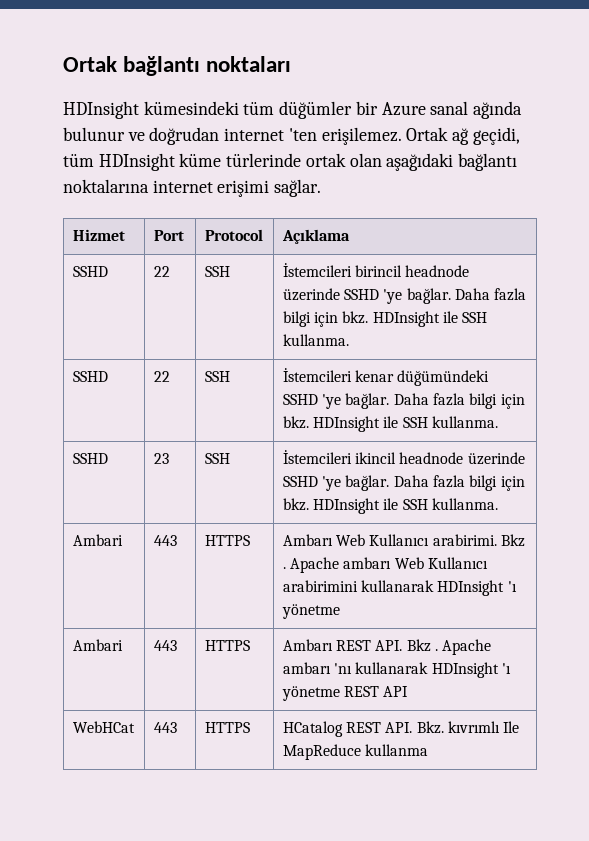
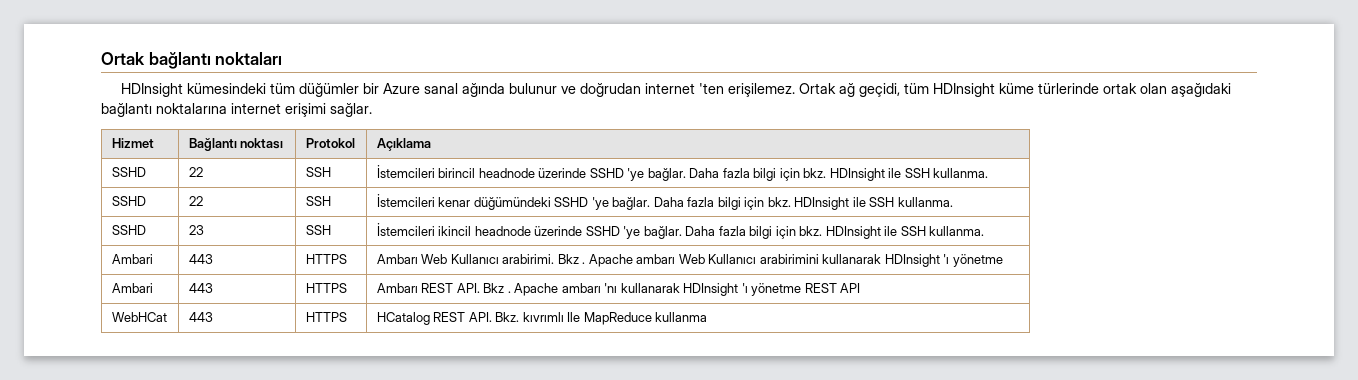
- Hizmet | Port | Protocol | Açıklama
+ Hizmet | Bağlantı noktası | Protokol | Açıklama

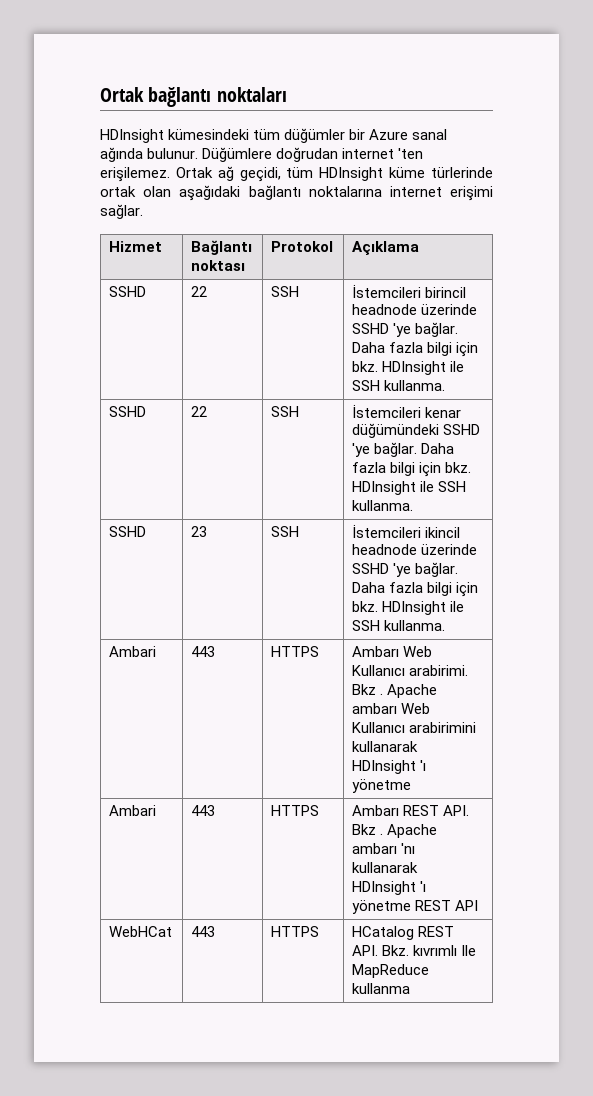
- HDInsight kümesindeki tüm düğümler bir Azure sanal ağında bulunur ve doğrudan internet 'ten erişilemez.
+ HDInsight kümesindeki tüm düğümler bir Azure sanal ağında bulunur. Düğümlere doğrudan internet 'ten erişilemez.

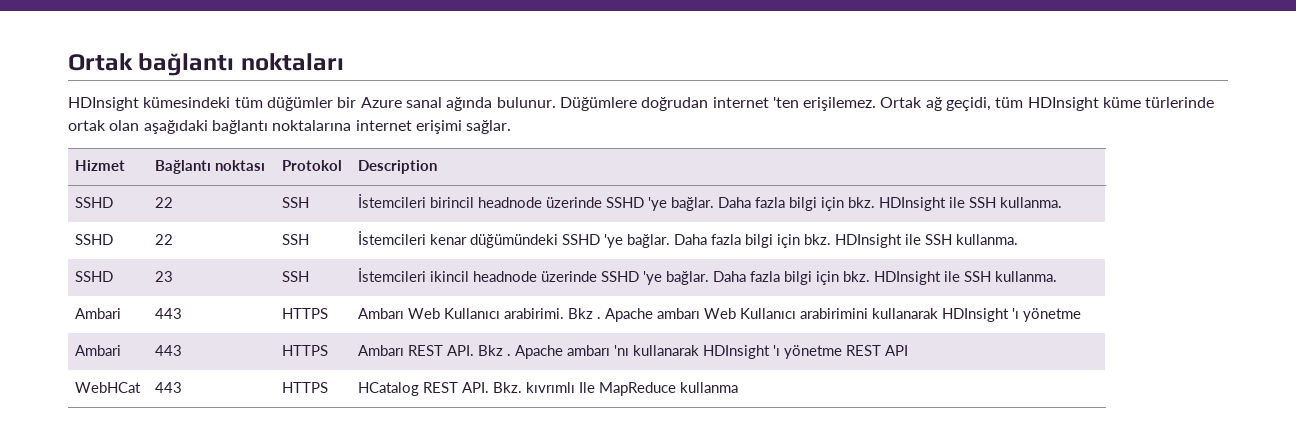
- Hizmet | Bağlantı noktası | Protokol | Açıklama
+ Hizmet | Bağlantı noktası | Protokol | Description

